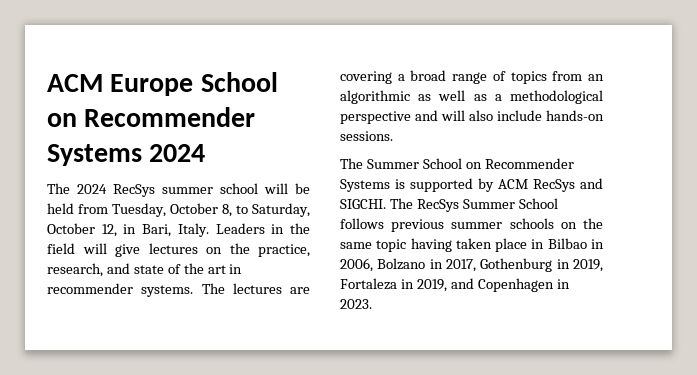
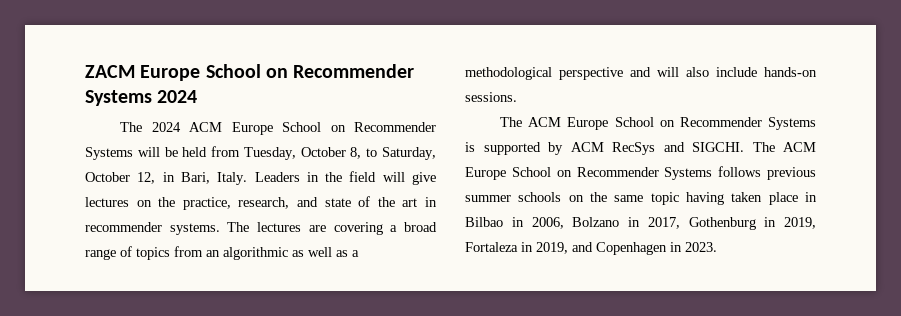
- ACM Europe School on Recommender Systems 2024
+ ZACM Europe School on Recommender Systems 2024
- The 2024 RecSys summer school will be held from Tuesday, October 8, to Saturday, October 12, in Bari, Italy.
+ The 2024 ACM Europe School on Recommender Systems will be held from Tuesday, October 8, to Saturday, October 12, in Bari, Italy.
- The Summer School on Recommender Systems is supported by ACM RecSys and SIGCHI.
+ The ACM Europe School on Recommender Systems is supported by ACM RecSys and SIGCHI.
- The RecSys Summer School follows previous summer schools on the same topic having taken place in Bilbao in 2006, Bolzano in 2017, Gothenburg in 2019, Fortaleza in 2019, and Copenhagen in 2023.
+ The ACM Europe School on Recommender Systems follows previous summer schools on the same topic having taken place in Bilbao in 2006, Bolzano in 2017, Gothenburg in 2019, Fortaleza in 2019, and Copenhagen in 2023.

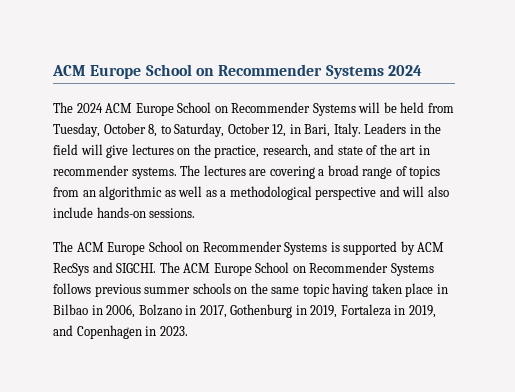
- ZACM Europe School on Recommender Systems 2024
+ ACM Europe School on Recommender Systems 2024

